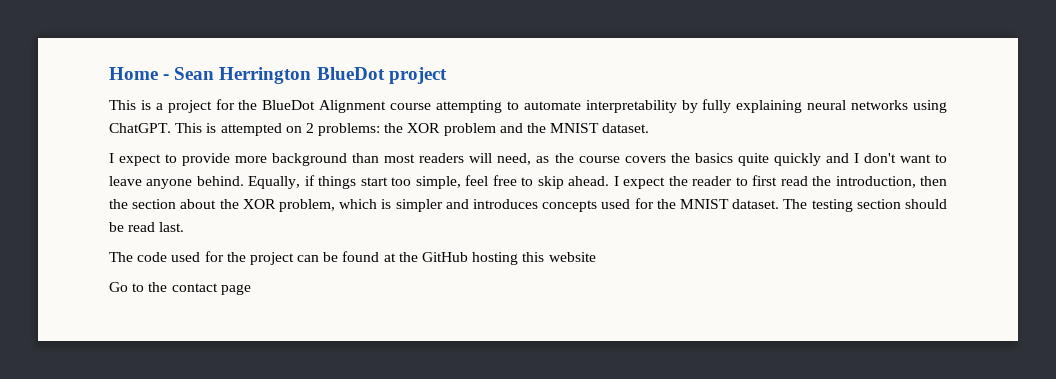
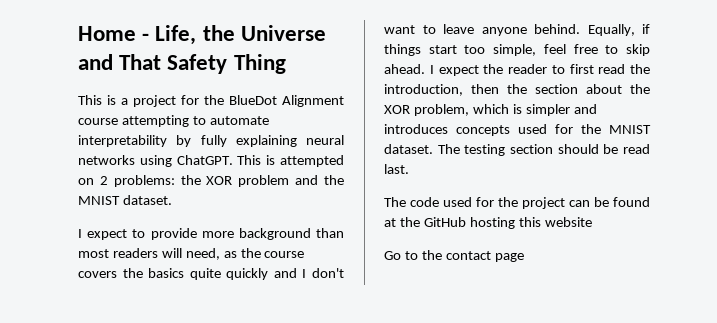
- Home - Sean Herrington BlueDot project
+ Home - Life, the Universe and That Safety Thing

